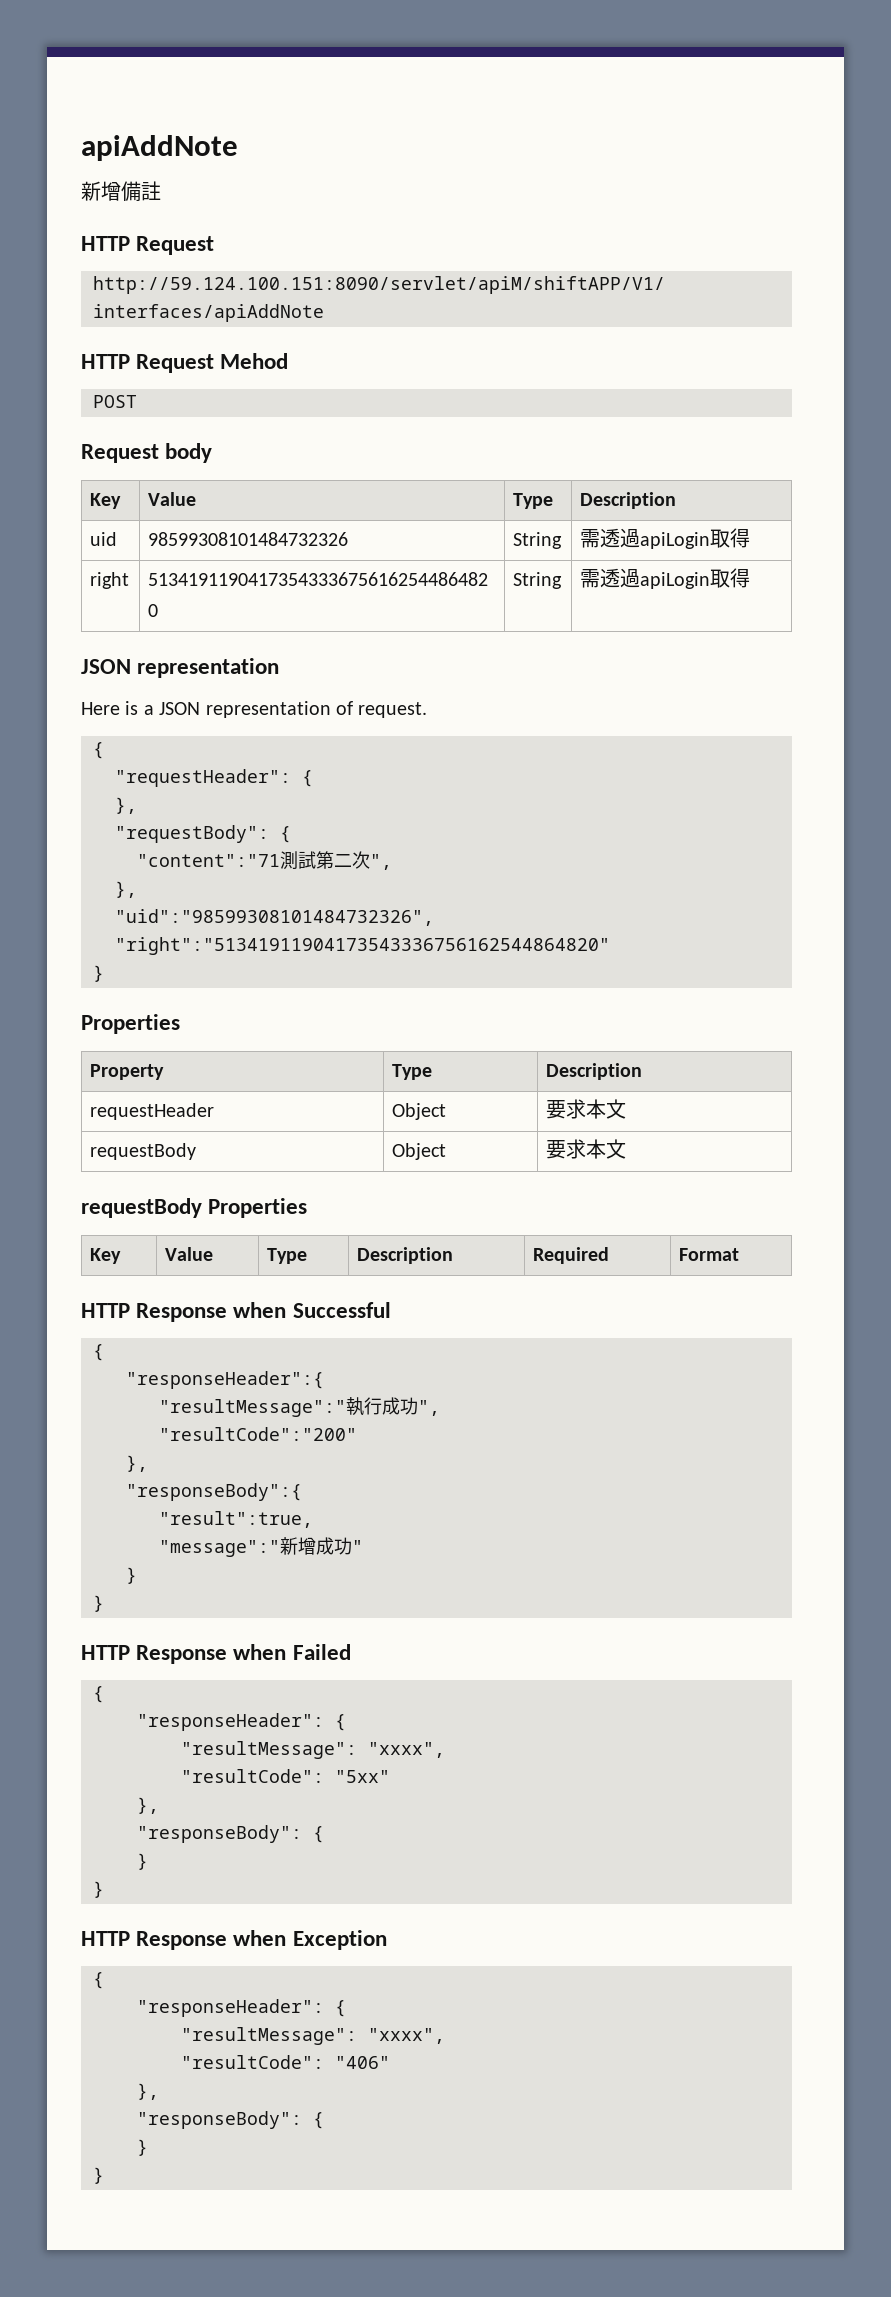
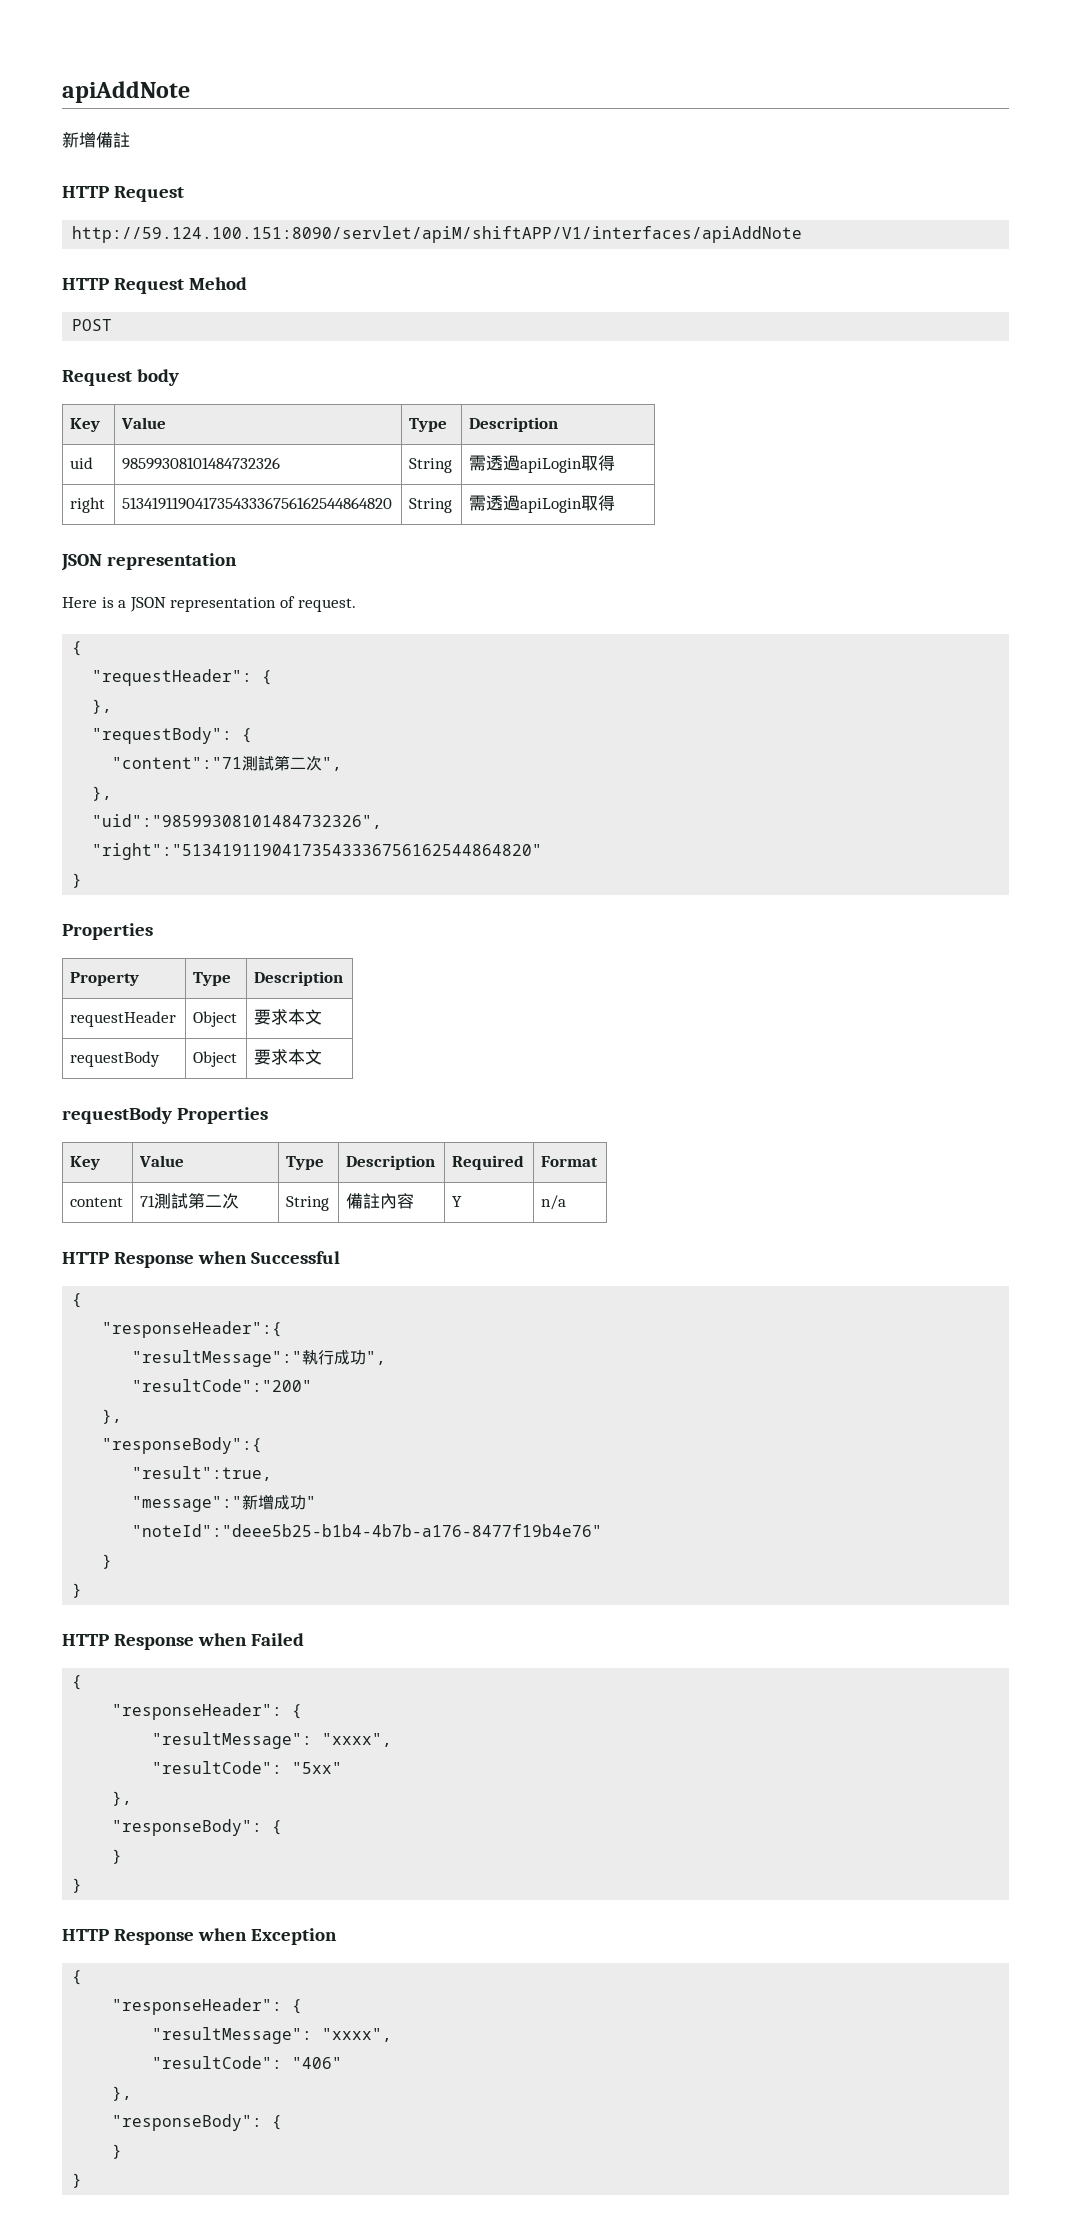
+ content | 71測試第二次 | String | 備註內容 | Y | n/a
+ "noteId":"deee5b25-b1b4-4b7b-a176-8477f19b4e76"

